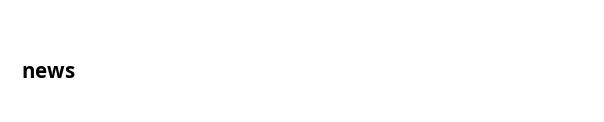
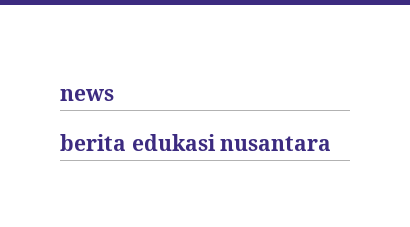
+ berita edukasi nusantara

